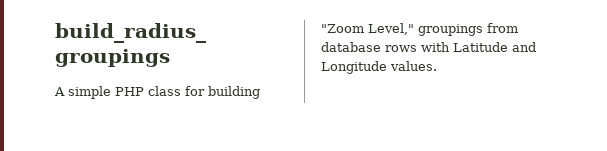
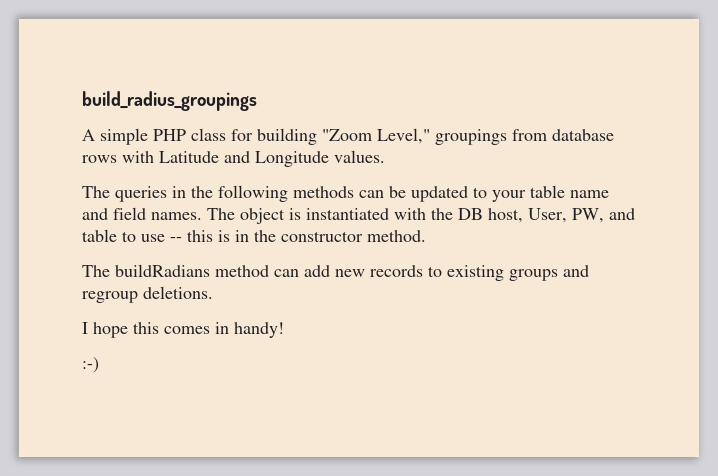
+ The queries in the following methods can be updated to your table name and field names. The object is instantiated with the DB host, User, PW, and table to use -- this is in the constructor method.
+ The buildRadians method can add new records to existing groups and regroup deletions.
+ I hope this comes in handy!
+ :-)

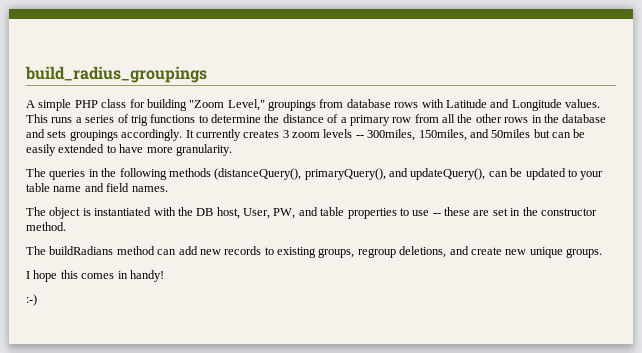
+ This runs a series of trig functions to determine the distance of a primary row from all the other rows in the database and sets groupings accordingly. It currently creates 3 zoom levels -- 300miles, 150miles, and 50miles but can be easily extended to have more granularity.
- The queries in the following methods can be updated to your table name and field names. The object is instantiated with the DB host, User, PW, and table to use -- this is in the constructor method.
+ The queries in the following methods (distanceQuery(), primaryQuery(), and updateQuery(), can be updated to your table name and field names.
+ The object is instantiated with the DB host, User, PW, and table properties to use -- these are set in the constructor method.
- The buildRadians method can add new records to existing groups and regroup deletions.
+ The buildRadians method can add new records to existing groups, regroup deletions, and create new unique groups.

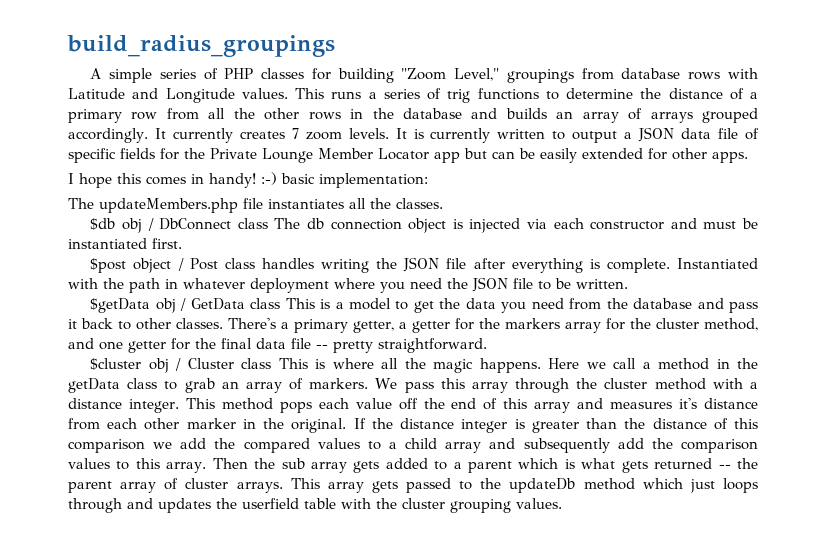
- A simple PHP class for building "Zoom Level," groupings from database rows with Latitude and Longitude values.
+ A simple series of PHP classes for building "Zoom Level," groupings from database rows with Latitude and Longitude values.
- This runs a series of trig functions to determine the distance of a primary row from all the other rows in the database and sets groupings accordingly. It currently creates 3 zoom levels -- 300miles, 150miles, and 50miles but can be easily extended to have more granularity.
- The queries in the following methods (distanceQuery(), primaryQuery(), and updateQuery(), can be updated to your table name and field names.
- The object is instantiated with the DB host, User, PW, and table properties to use -- these are set in the constructor method.
- The buildRadians method can add new records to existing groups, regroup deletions, and create new unique groups.
+ This runs a series of trig functions to determine the distance of a primary row from all the other rows in the database and builds an array of arrays grouped accordingly. It currently creates 7 zoom levels. It is currently written to output a JSON data file of specific fields for the Private Lounge Member Locator app but can be easily extended for other apps.
- I hope this comes in handy!
- :-)
+ I hope this comes in handy! :-) basic implementation:
+ The updateMembers.php file instantiates all the classes.
+ $db obj / DbConnect class The db connection object is injected via each constructor and must be instantiated first.
+ $post object / Post class handles writing the JSON file after everything is complete. Instantiated with the path in whatever deployment where you need the JSON file to be written.
+ $getData obj / GetData class This is a model to get the data you need from the database and pass it back to other classes. There's a primary getter, a getter for the markers array for the cluster method, and one getter for the final data file -- pretty straightforward.
+ $cluster obj / Cluster class This is where all the magic happens. Here we call a method in the getData class to grab an array of markers. We pass this array through the cluster method with a distance integer. This method pops each value off the end of this array and measures it's distance from each other marker in the original. If the distance integer is greater than the distance of this comparison we add the compared values to a child array and subsequently add the comparison values to this array. Then the sub array gets added to a parent which is what gets returned -- the parent array of cluster arrays. This array gets passed to the updateDb method which just loops through and updates the userfield table with the cluster grouping values.

